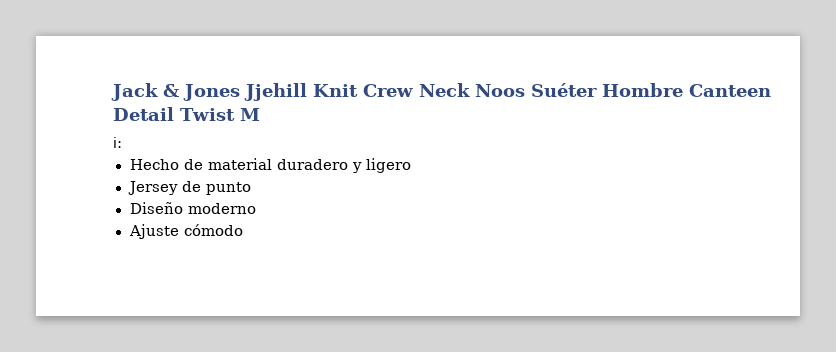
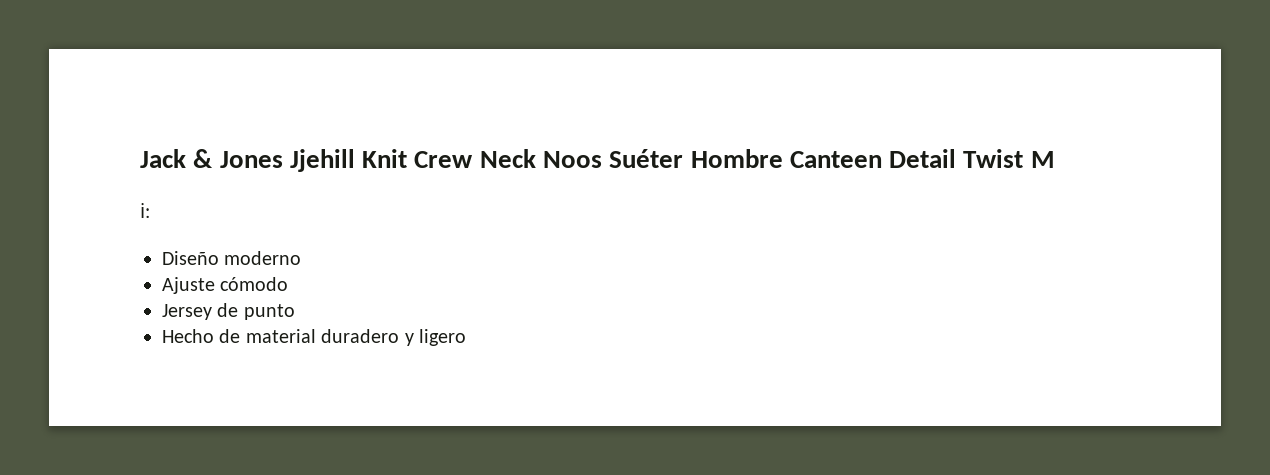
+ Diseño moderno
+ Ajuste cómodo
+ Jersey de punto
- Jersey de punto
- Diseño moderno
- Ajuste cómodo

